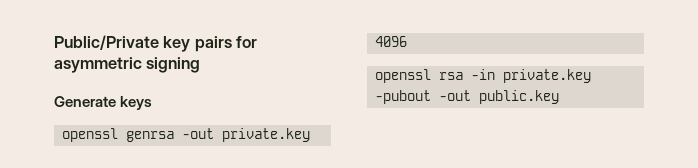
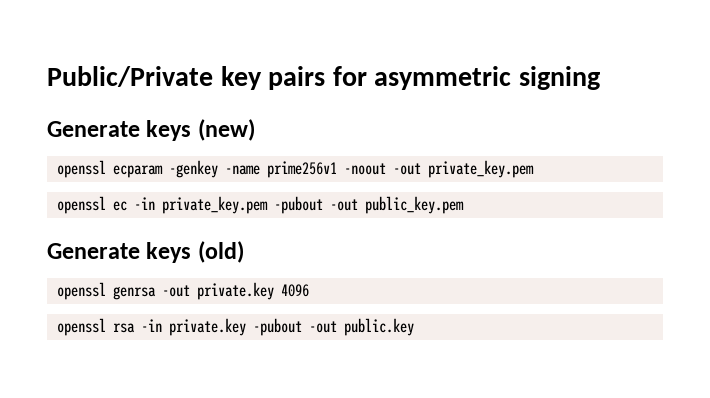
- Generate keys
+ Generate keys (new)
+ openssl ecparam -genkey -name prime256v1 -noout -out private_key.pem
+ openssl ec -in private_key.pem -pubout -out public_key.pem
+ Generate keys (old)

